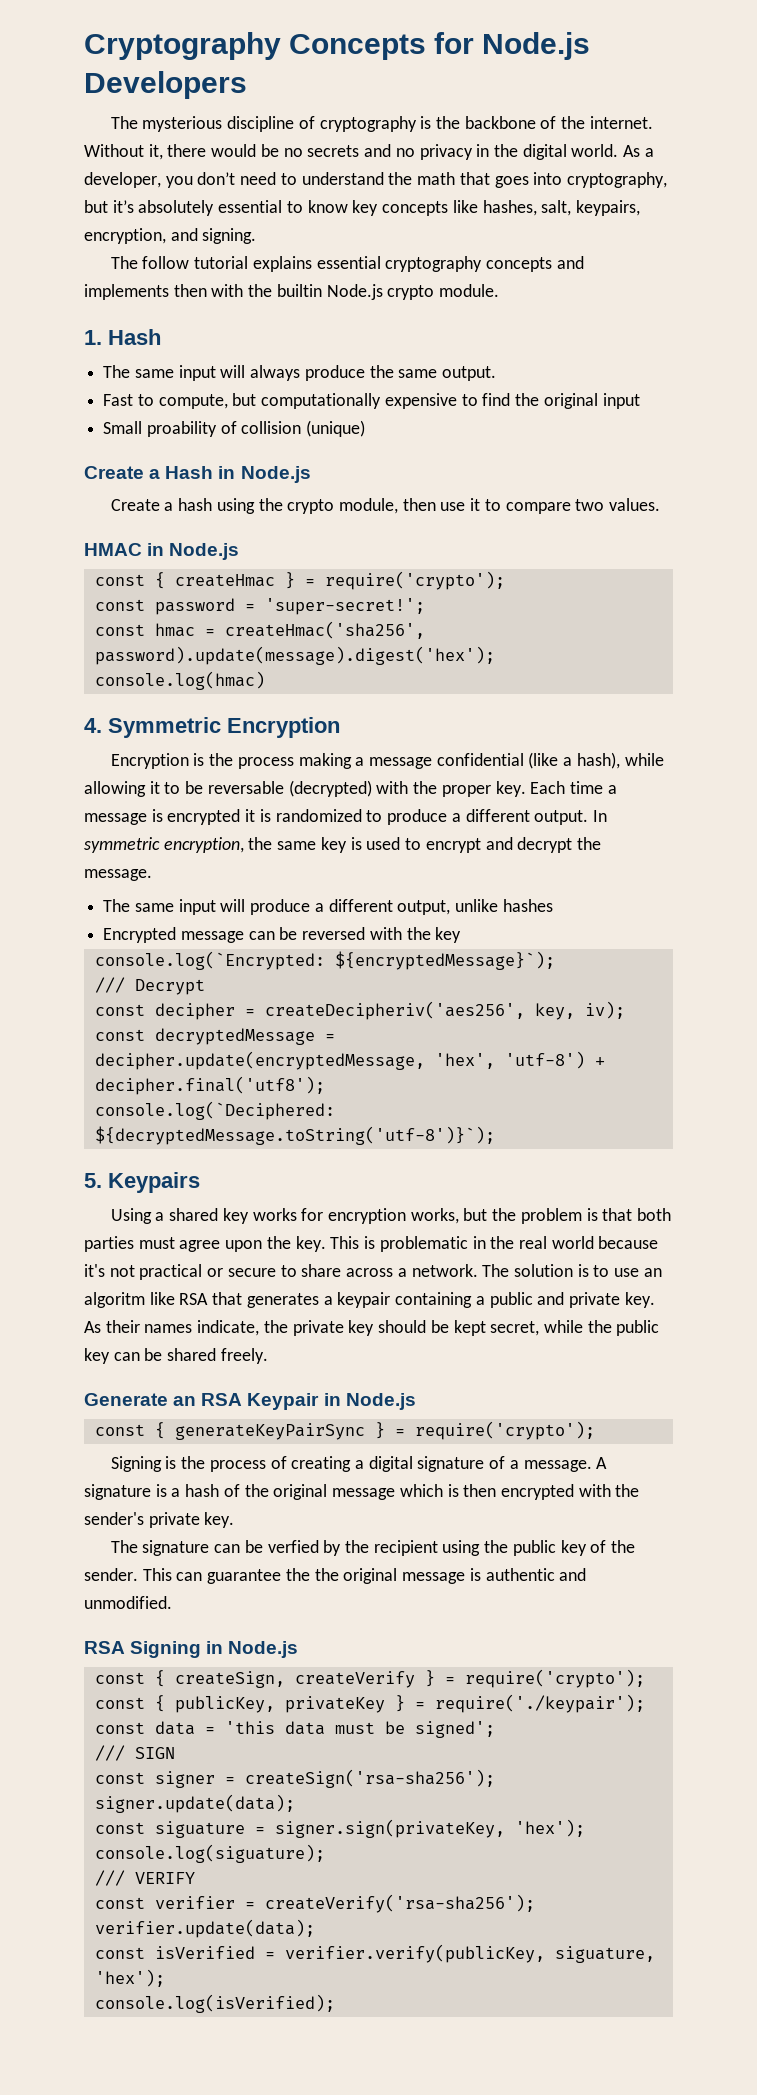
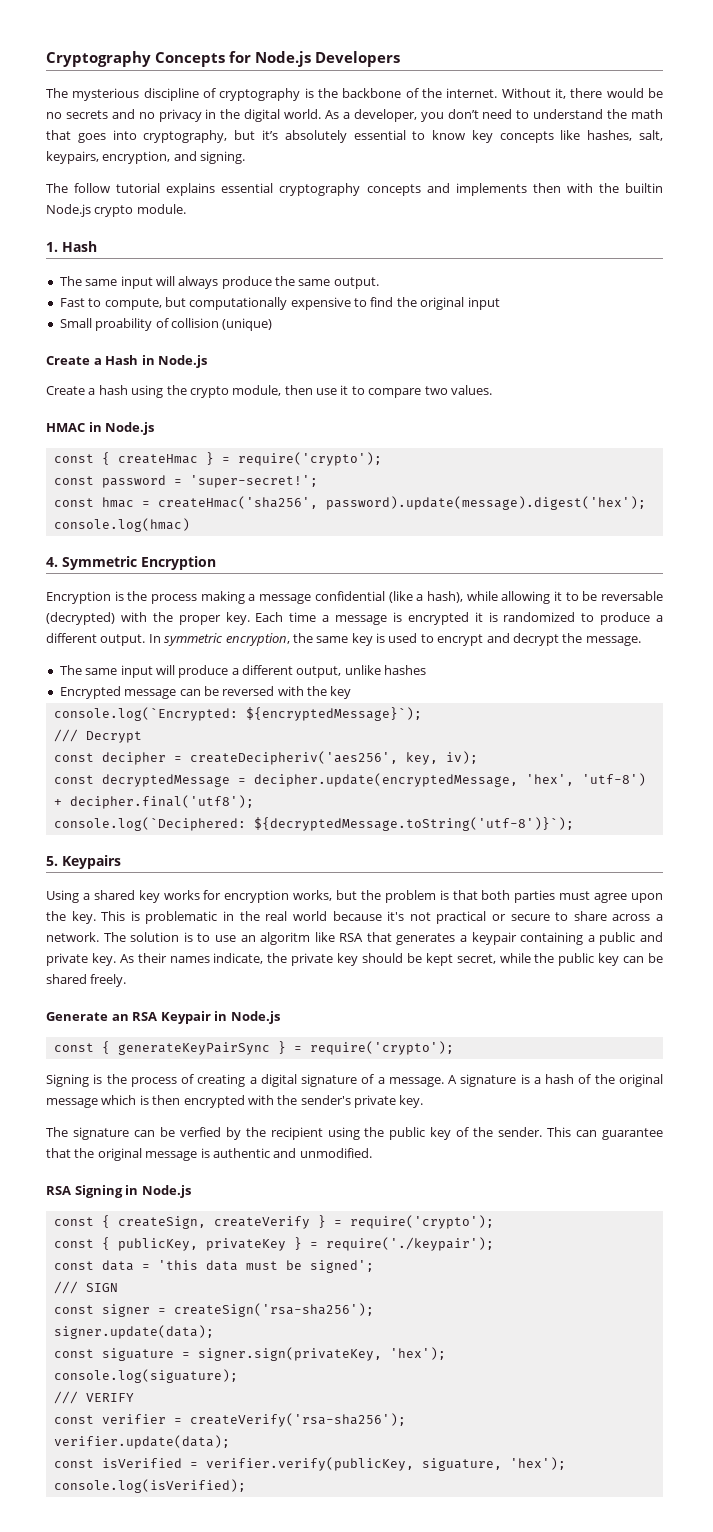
- This can guarantee the the original message is authentic and unmodified.
+ This can guarantee that the original message is authentic and unmodified.

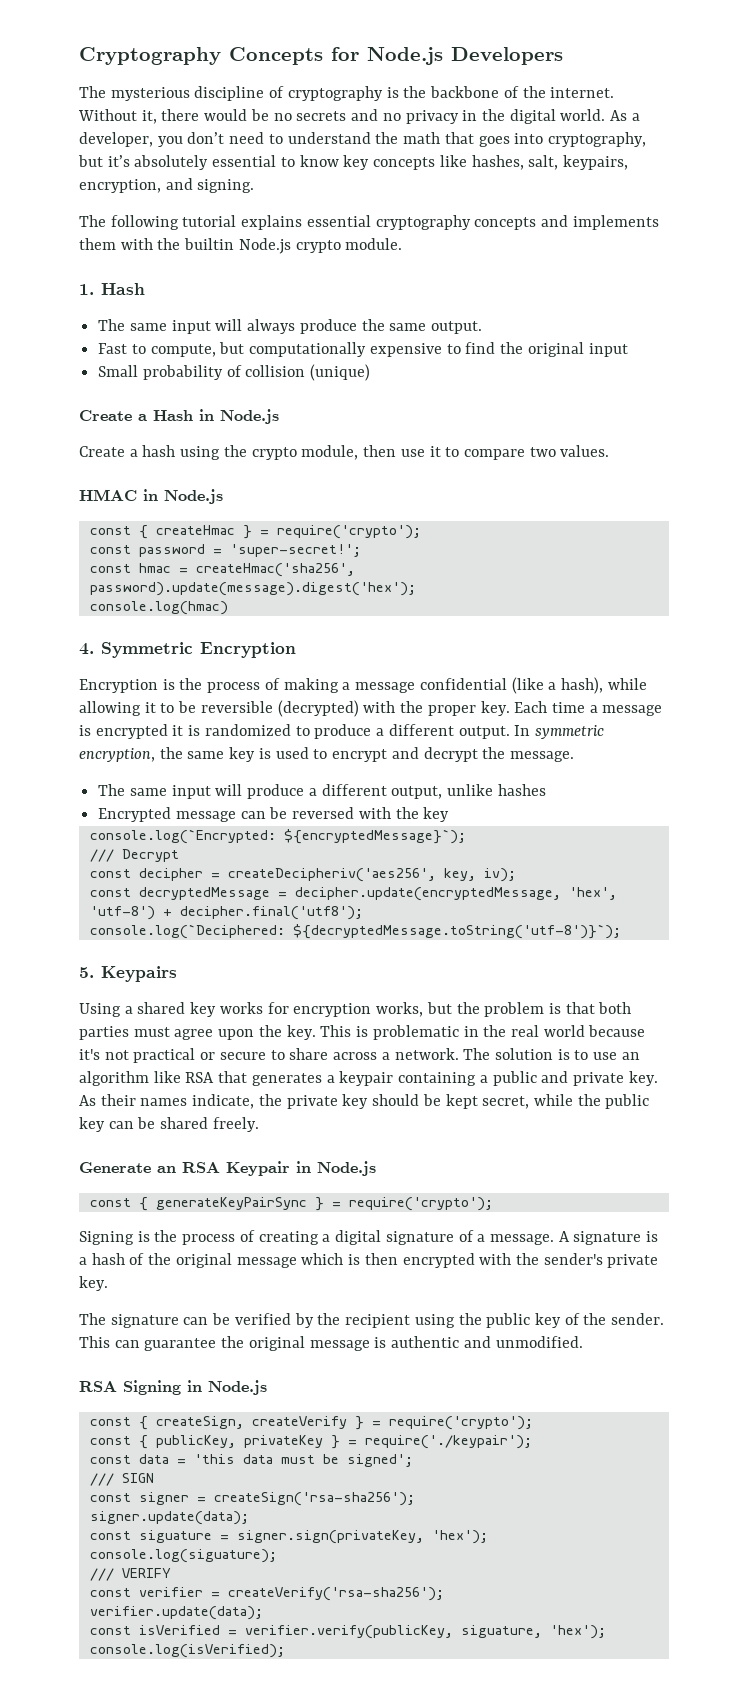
- The follow tutorial explains essential cryptography concepts and implements then with the builtin Node.js crypto module.
+ The following tutorial explains essential cryptography concepts and implements them with the builtin Node.js crypto module.
- Small proability of collision (unique)
+ Small probability of collision (unique)
- Encryption is the process making a message confidential (like a hash), while allowing it to be reversable (decrypted) with the proper key.
+ Encryption is the process of making a message confidential (like a hash), while allowing it to be reversible (decrypted) with the proper key.
- The solution is to use an algoritm like RSA that generates a keypair containing a public and private key.
+ The solution is to use an algorithm like RSA that generates a keypair containing a public and private key.
- The signature can be verfied by the recipient using the public key of the sender.
+ The signature can be verified by the recipient using the public key of the sender.
- This can guarantee that the original message is authentic and unmodified.
+ This can guarantee the original message is authentic and unmodified.

